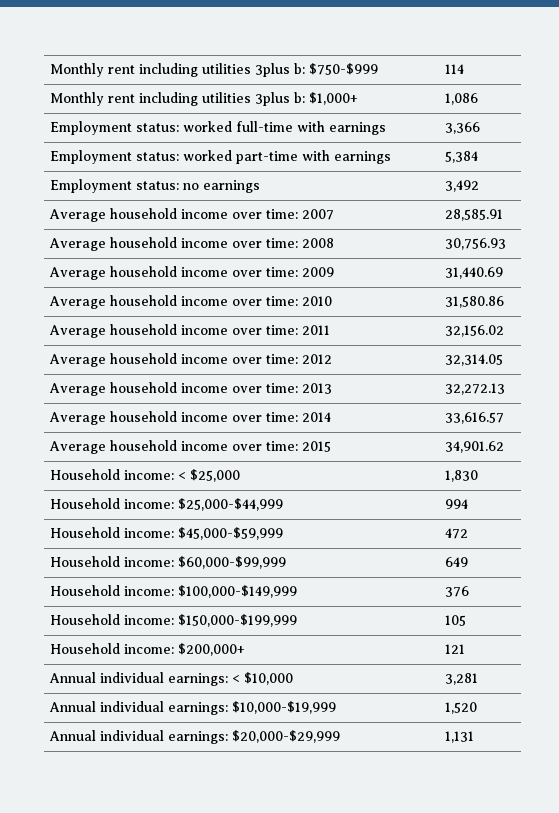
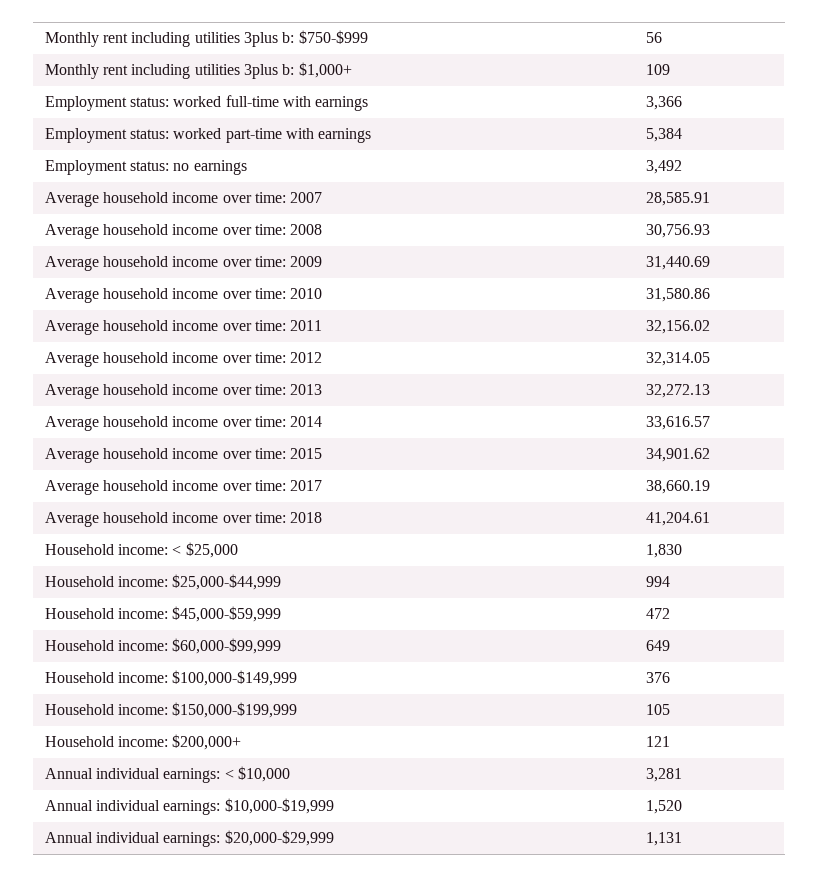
- Monthly rent including utilities 3plus b: $750-$999 | 114
+ Monthly rent including utilities 3plus b: $750-$999 | 56
- Monthly rent including utilities 3plus b: $1,000+ | 1,086
+ Monthly rent including utilities 3plus b: $1,000+ | 109
+ Average household income over time: 2017 | 38,660.19
+ Average household income over time: 2018 | 41,204.61

